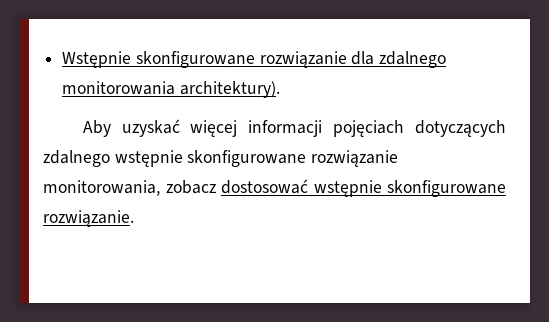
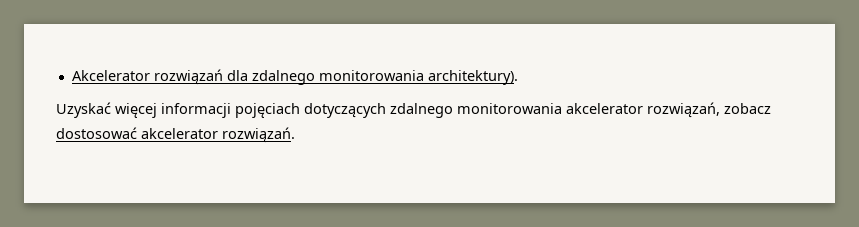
- Wstępnie skonfigurowane rozwiązanie dla zdalnego monitorowania architektury).
+ Akcelerator rozwiązań dla zdalnego monitorowania architektury).
- Aby uzyskać więcej informacji pojęciach dotyczących zdalnego wstępnie skonfigurowane rozwiązanie monitorowania, zobacz dostosować wstępnie skonfigurowane rozwiązanie.
+ Uzyskać więcej informacji pojęciach dotyczących zdalnego monitorowania akcelerator rozwiązań, zobacz dostosować akcelerator rozwiązań.

